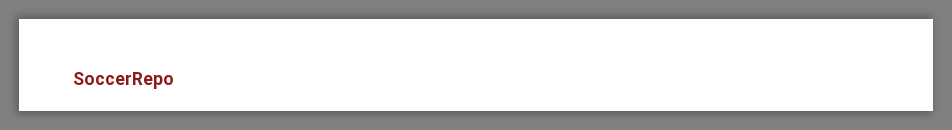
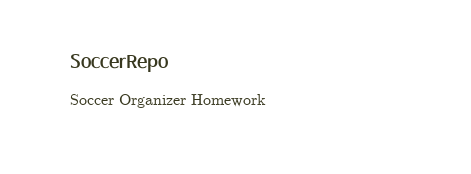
+ Soccer Organizer Homework

